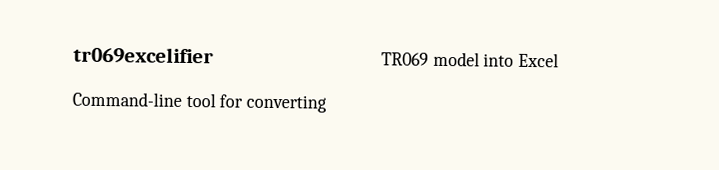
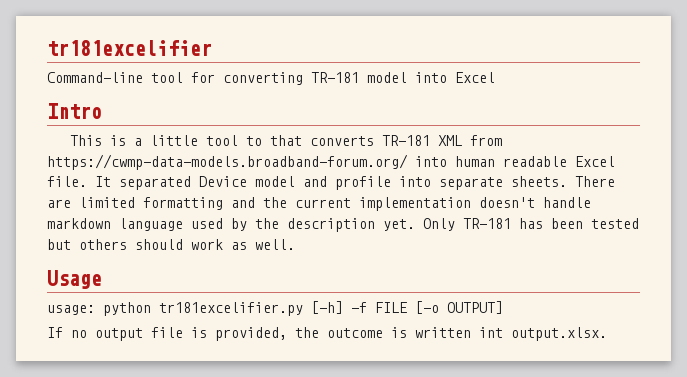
- tr069excelifier
+ tr181excelifier
- Command-line tool for converting TR069 model into Excel
+ Command-line tool for converting TR-181 model into Excel
+ Intro
+ This is a little tool to that converts TR-181 XML from https://cwmp-data-models.broadband-forum.org/ into human readable Excel file. It separated Device model and profile into separate sheets. There are limited formatting and the current implementation doesn't handle markdown language used by the description yet. Only TR-181 has been tested but others should work as well.
+ Usage
+ usage: python tr181excelifier.py [-h] -f FILE [-o OUTPUT]
+ If no output file is provided, the outcome is written int output.xlsx.

